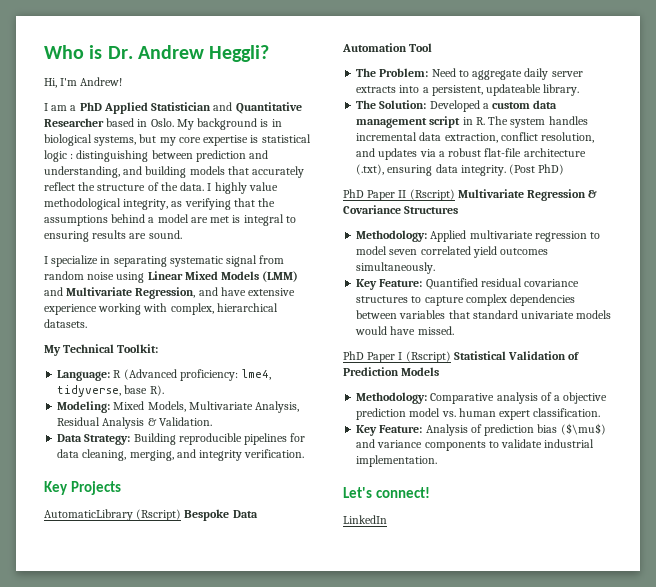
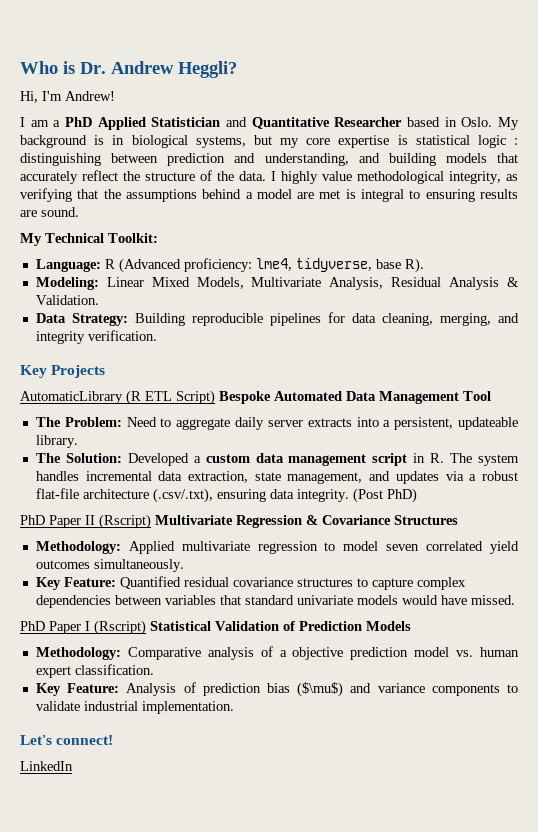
- I specialize in separating systematic signal from random noise using Linear Mixed Models (LMM) and Multivariate Regression, and have extensive experience working with complex, hierarchical datasets.
- Modeling: Mixed Models, Multivariate Analysis, Residual Analysis & Validation.
+ Modeling: Linear Mixed Models, Multivariate Analysis, Residual Analysis & Validation.
- AutomaticLibrary (Rscript) Bespoke Data Automation Tool
+ AutomaticLibrary (R ETL Script) Bespoke Automated Data Management Tool
- The Solution: Developed a custom data management script in R. The system handles incremental data extraction, conflict resolution, and updates via a robust flat-file architecture (.txt), ensuring data integrity.
+ The Solution: Developed a custom data management script in R. The system handles incremental data extraction, state management, and updates via a robust flat-file architecture (.csv/.txt), ensuring data integrity.

